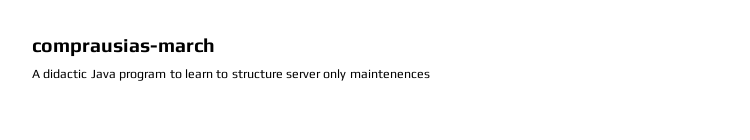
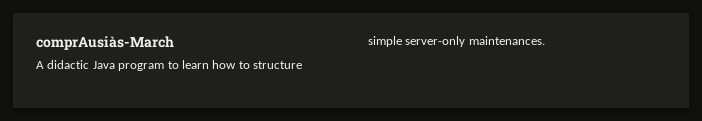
- comprausias-march
+ comprAusiàs-March
- A didactic Java program to learn to structure server only maintenences
+ A didactic Java program to learn how to structure simple server-only maintenances.

